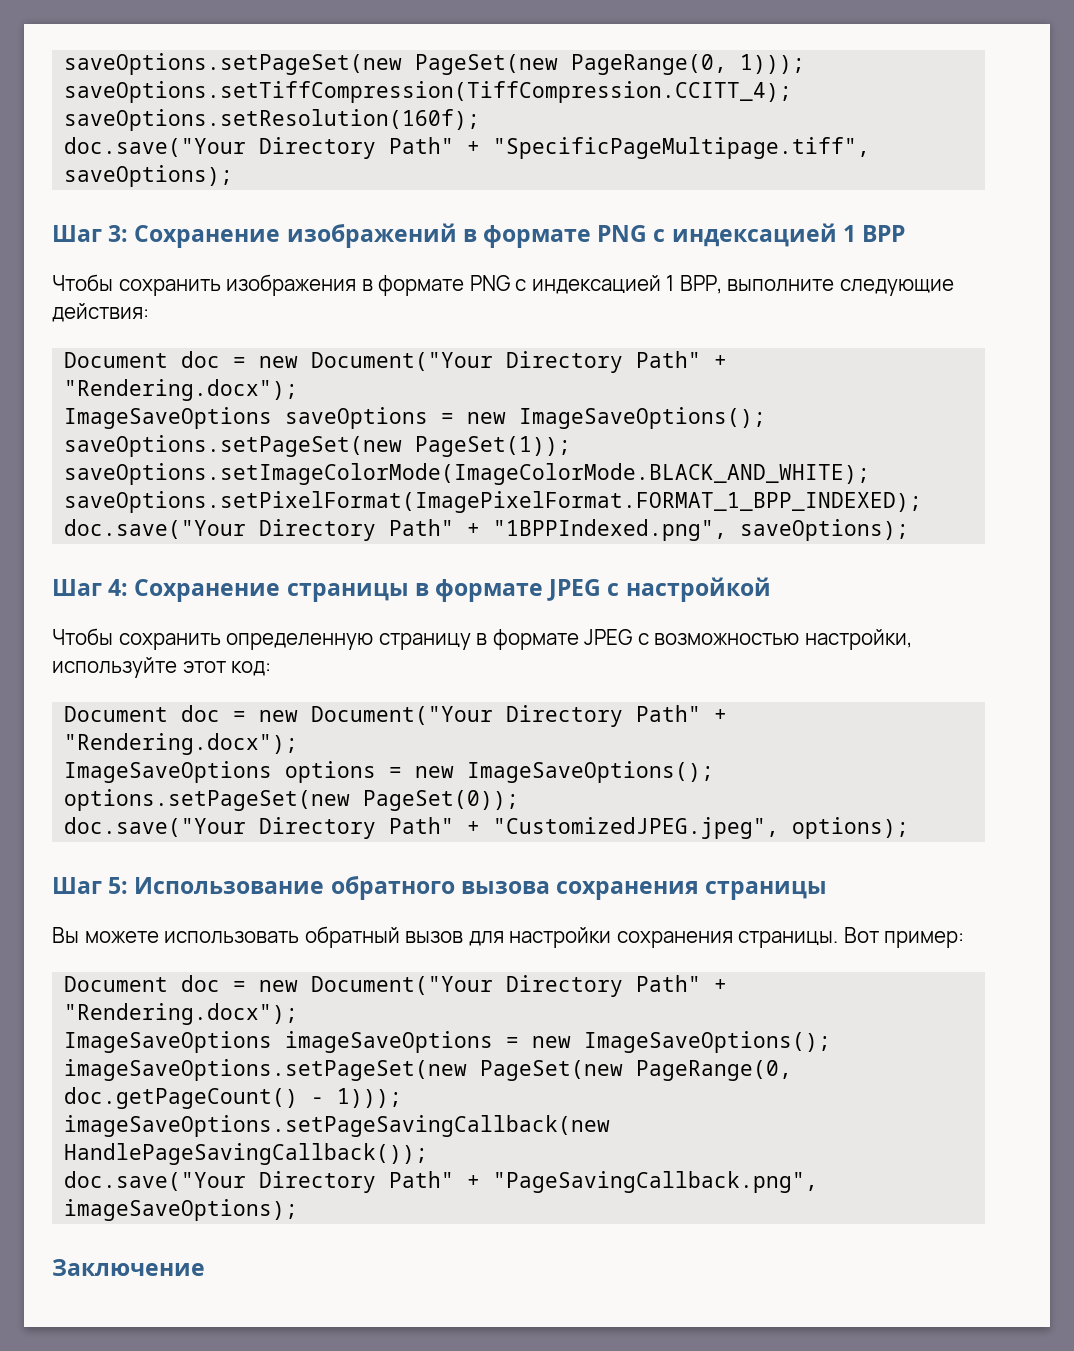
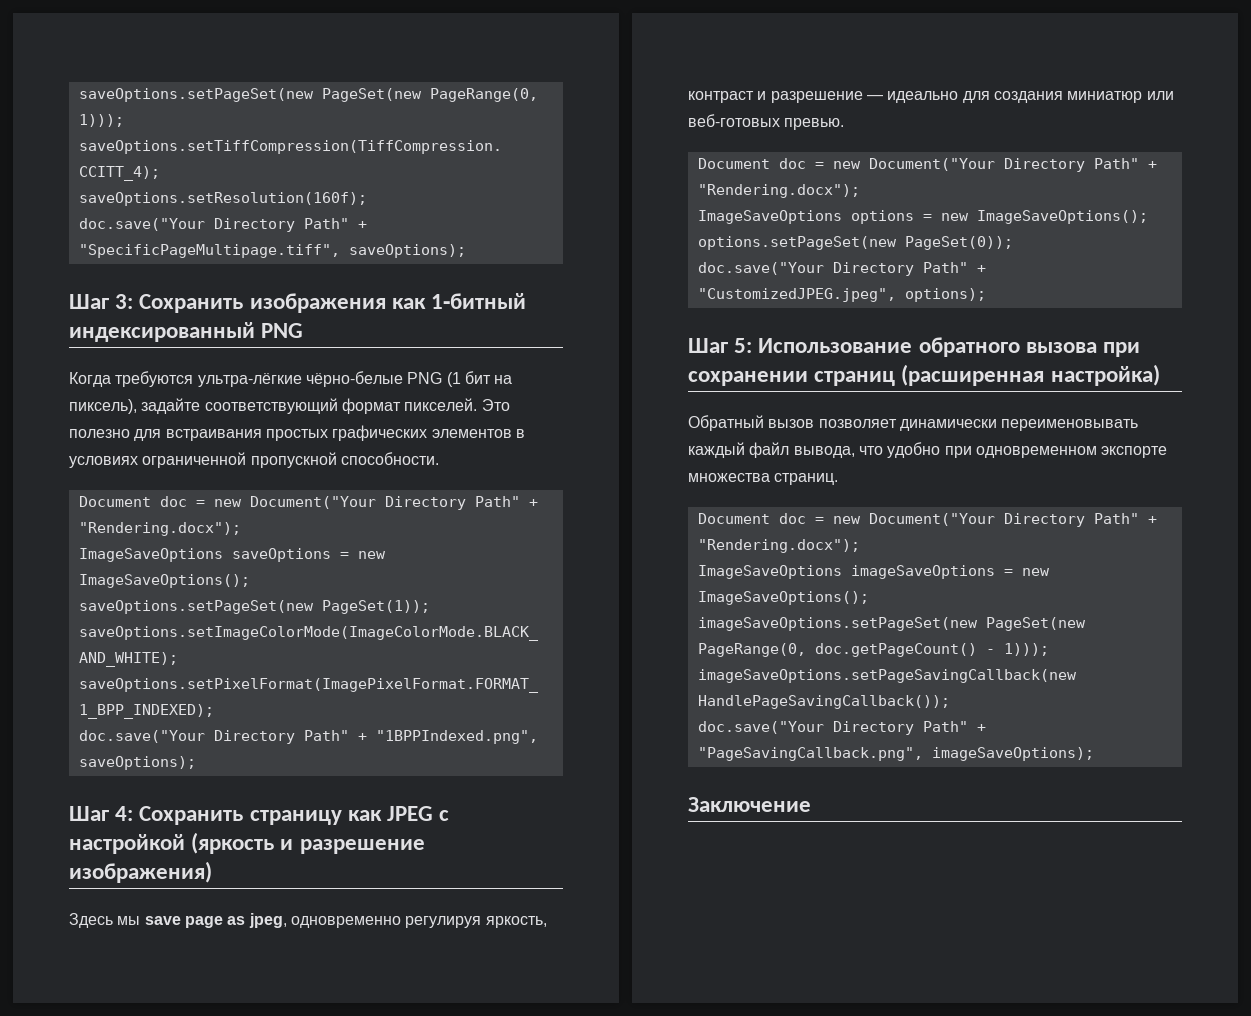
- Шаг 3: Сохранение изображений в формате PNG с индексацией 1 BPP
- Чтобы сохранить изображения в формате PNG с индексацией 1 BPP, выполните следующие действия:
+ Шаг 3: Сохранить изображения как 1‑битный индексированный PNG
+ Когда требуются ультра‑лёгкие чёрно‑белые PNG (1 бит на пиксель), задайте соответствующий формат пикселей. Это полезно для встраивания простых графических элементов в условиях ограниченной пропускной способности.
- Шаг 4: Сохранение страницы в формате JPEG с настройкой
- Чтобы сохранить определенную страницу в формате JPEG с возможностью настройки, используйте этот код:
+ Шаг 4: Сохранить страницу как JPEG с настройкой (яркость и разрешение изображения)
+ Здесь мы save page as jpeg, одновременно регулируя яркость, контраст и разрешение — идеально для создания миниатюр или веб‑готовых превью.
- Шаг 5: Использование обратного вызова сохранения страницы
- Вы можете использовать обратный вызов для настройки сохранения страницы. Вот пример:
+ Шаг 5: Использование обратного вызова при сохранении страниц (расширенная настройка)
+ Обратный вызов позволяет динамически переименовывать каждый файл вывода, что удобно при одновременном экспорте множества страниц.

